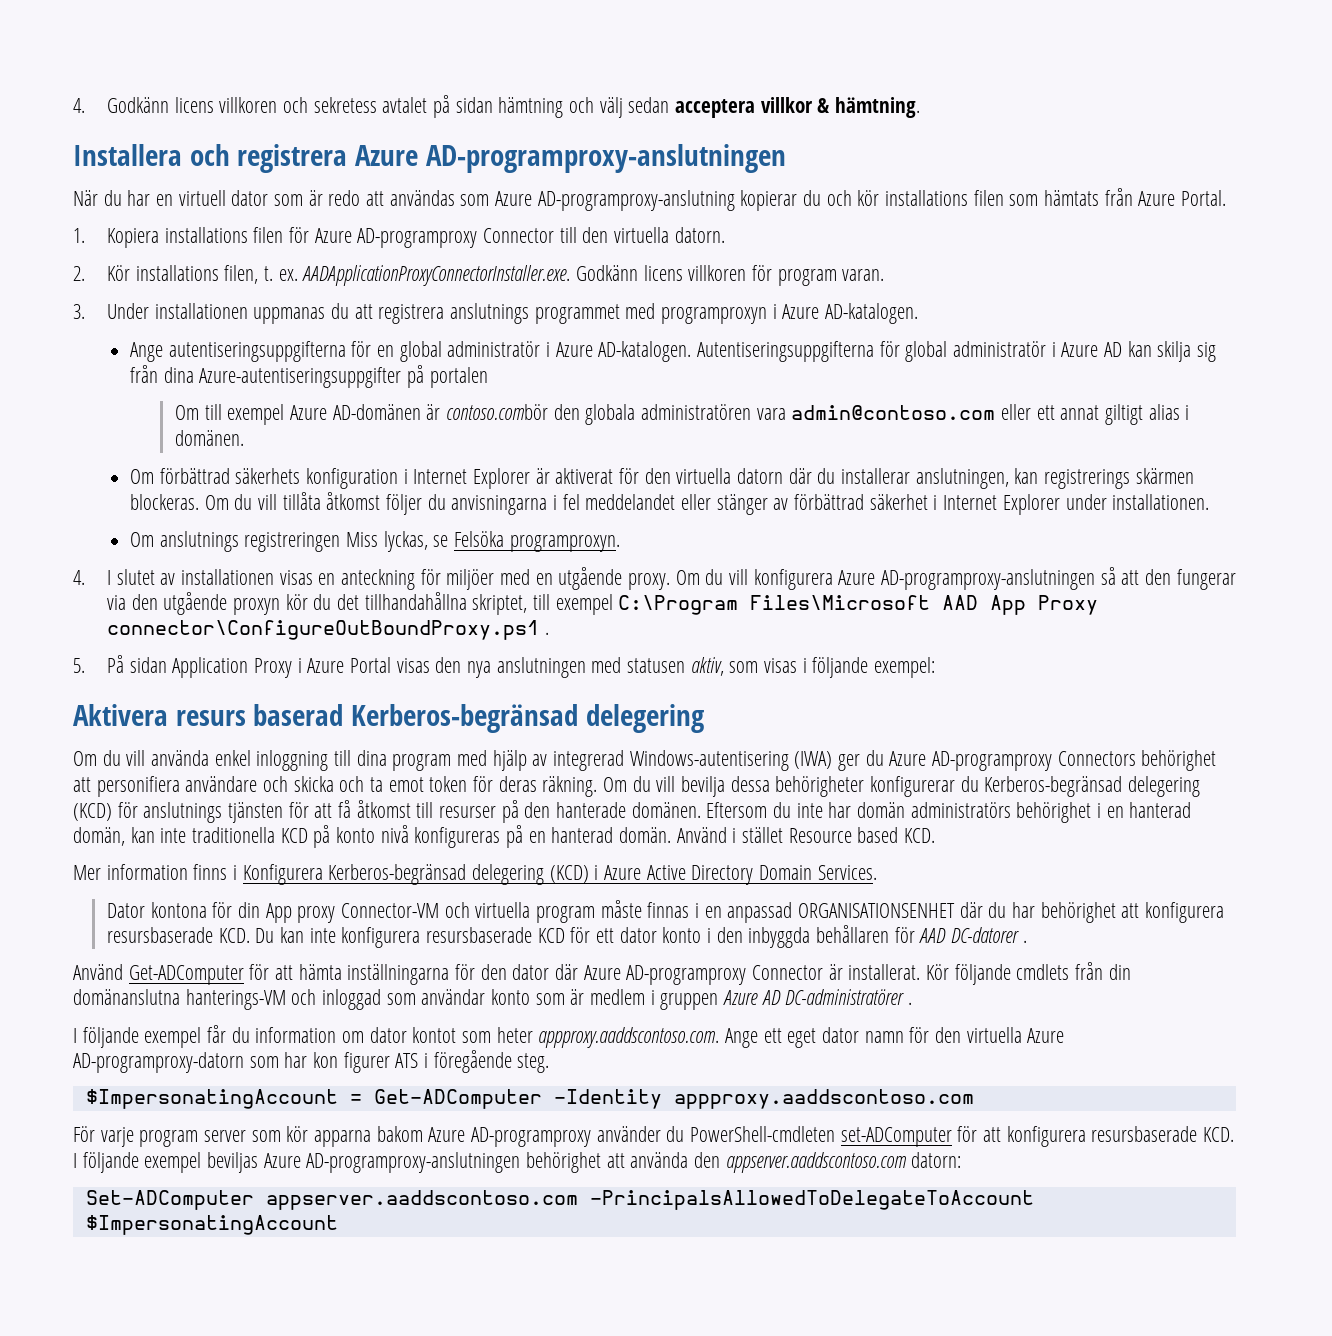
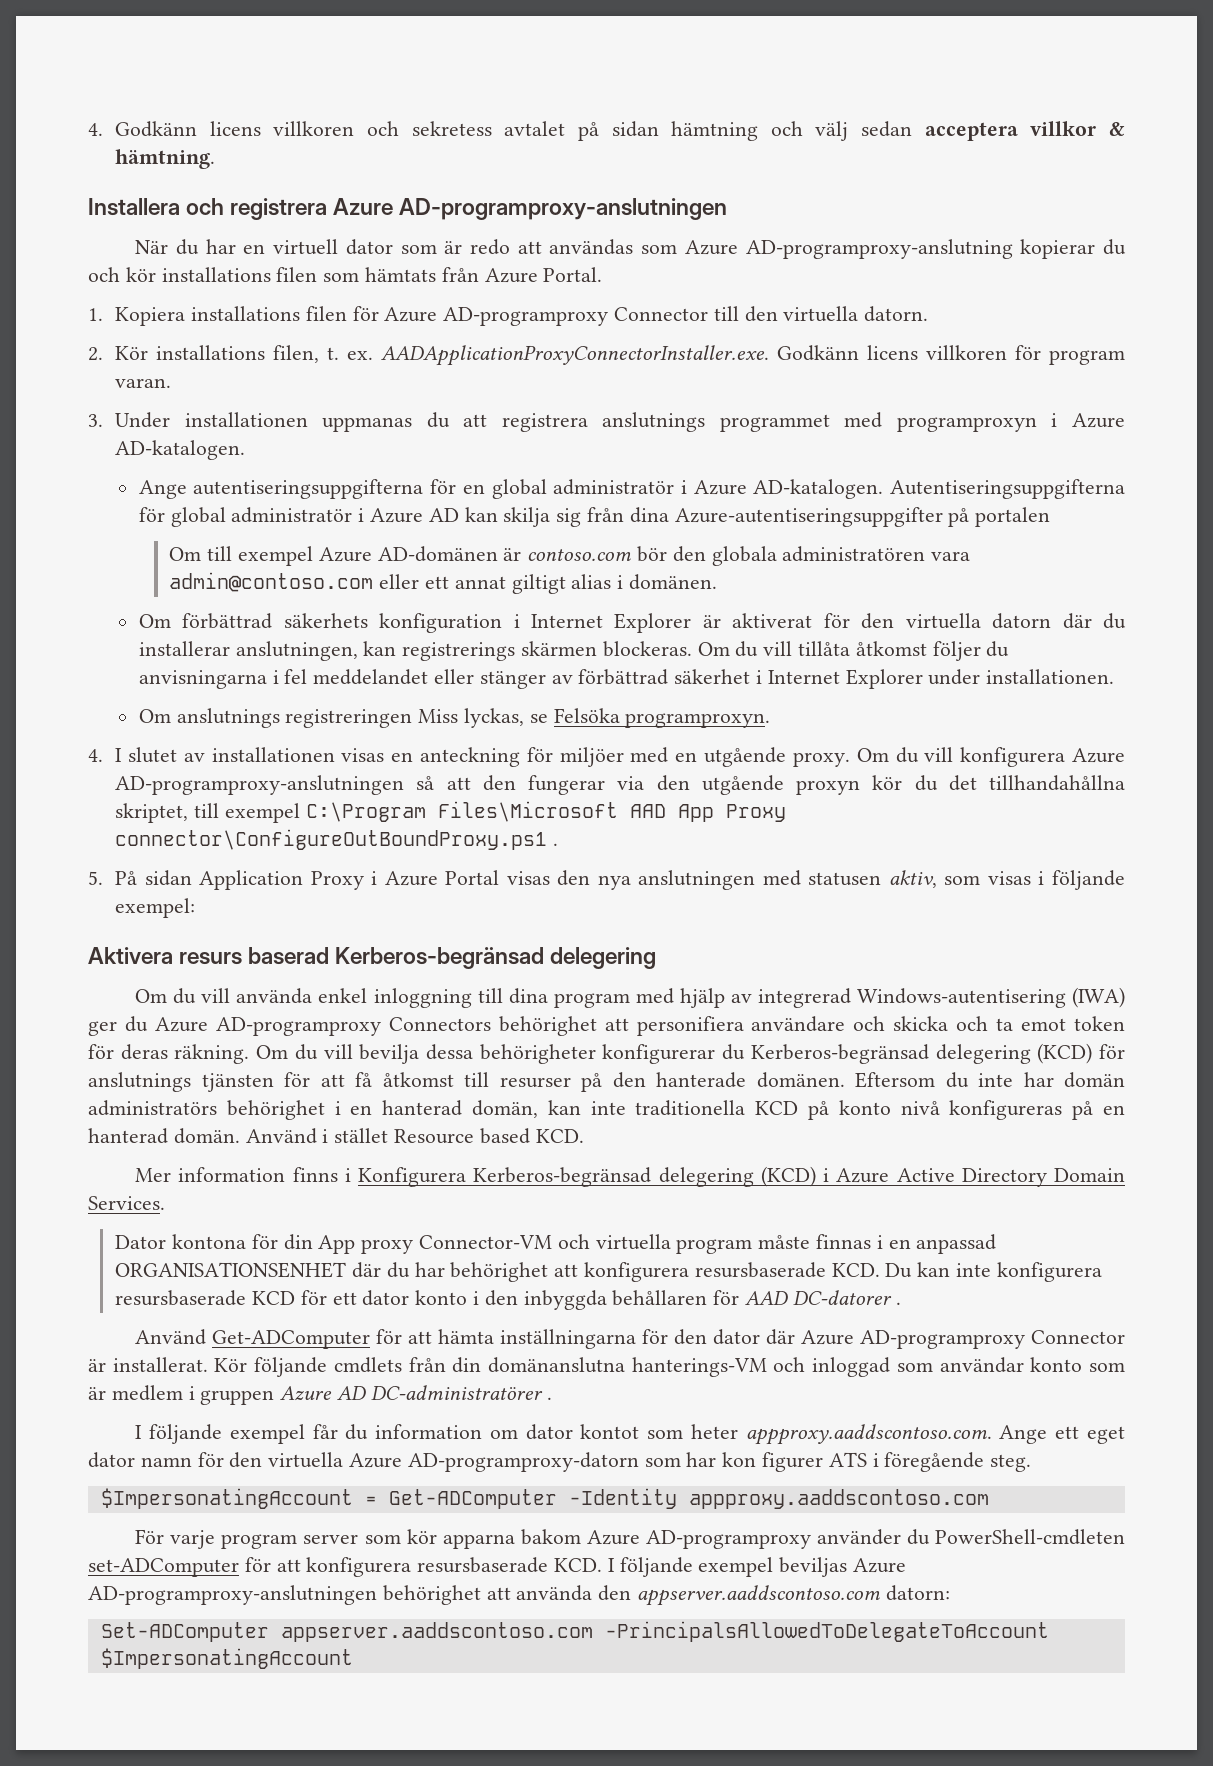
- Om till exempel Azure AD-domänen är contoso.combör den globala administratören vara admin@contoso.com eller ett annat giltigt alias i domänen.
+ Om till exempel Azure AD-domänen är contoso.com bör den globala administratören vara admin@contoso.com eller ett annat giltigt alias i domänen.

